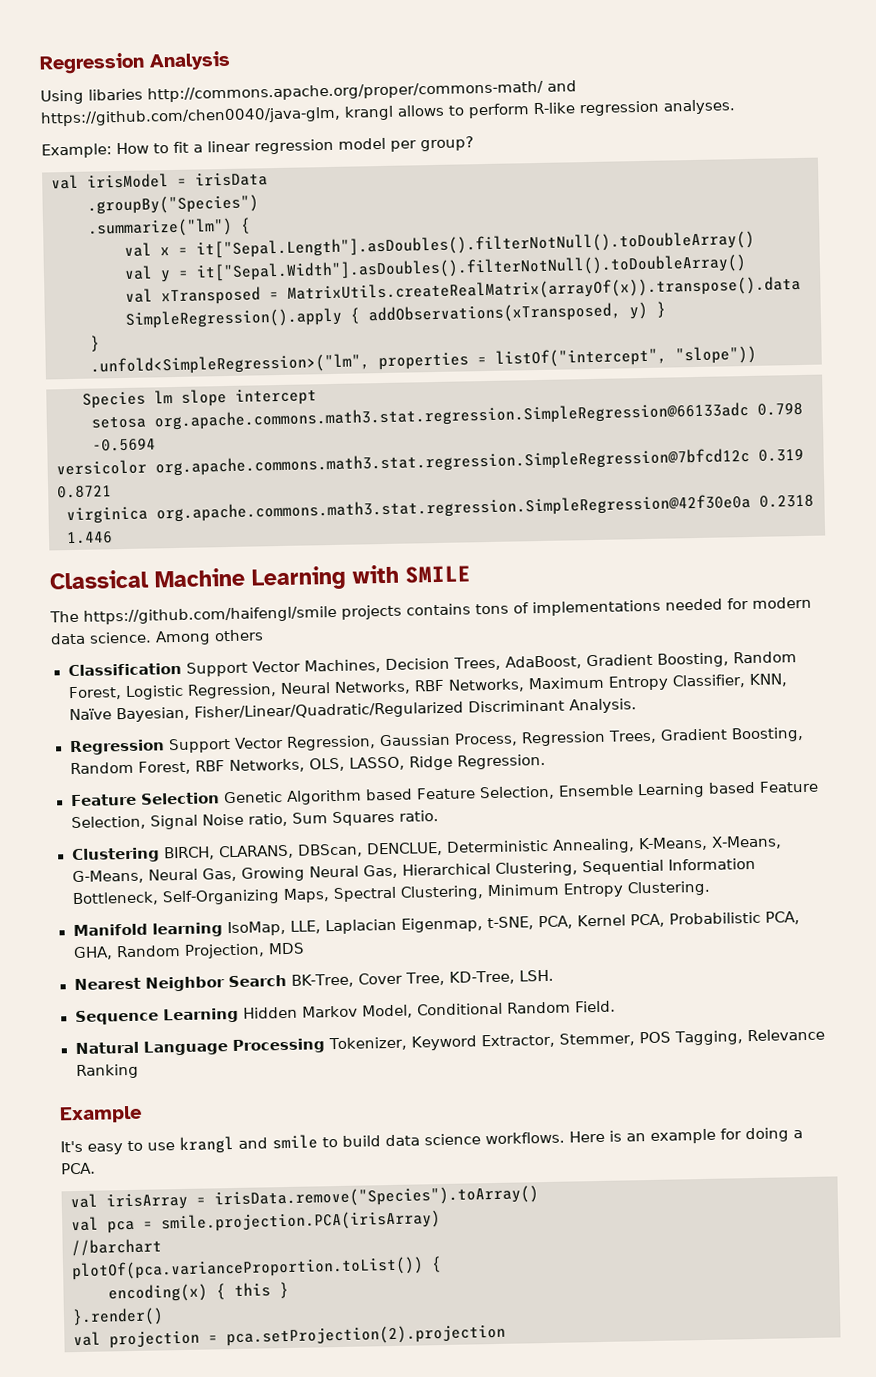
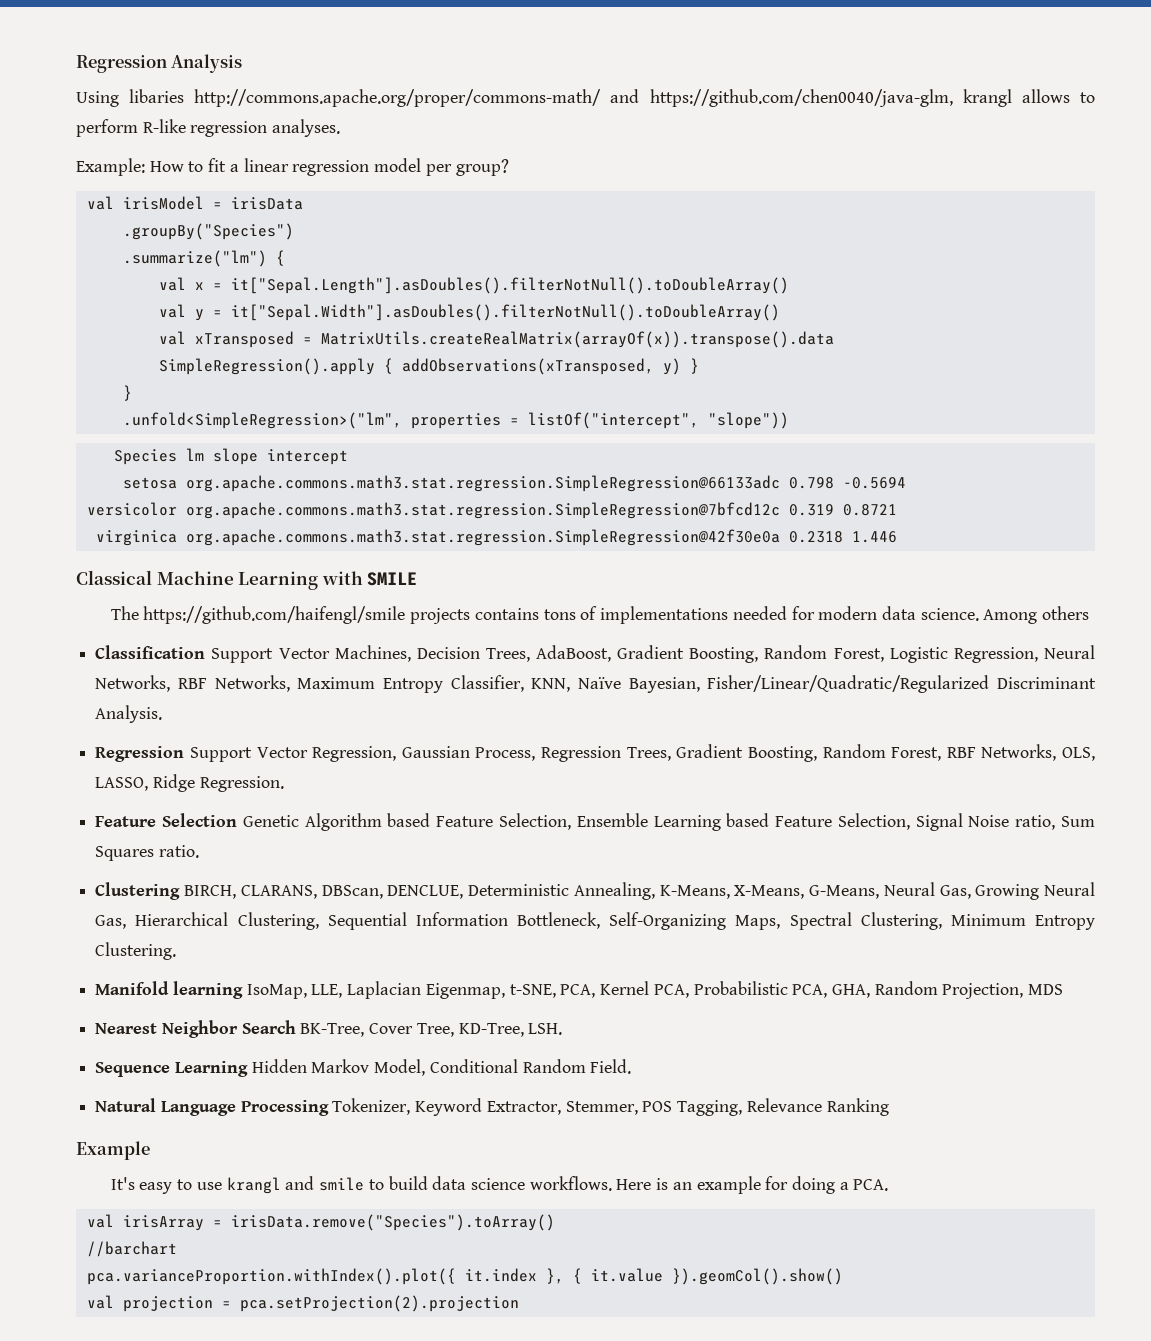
- val pca = smile.projection.PCA(irisArray)
  //barchart
- plotOf(pca.varianceProportion.toList()) {
- encoding(x) { this }
- }.render()
+ pca.varianceProportion.withIndex().plot({ it.index }, { it.value }).geomCol().show()

